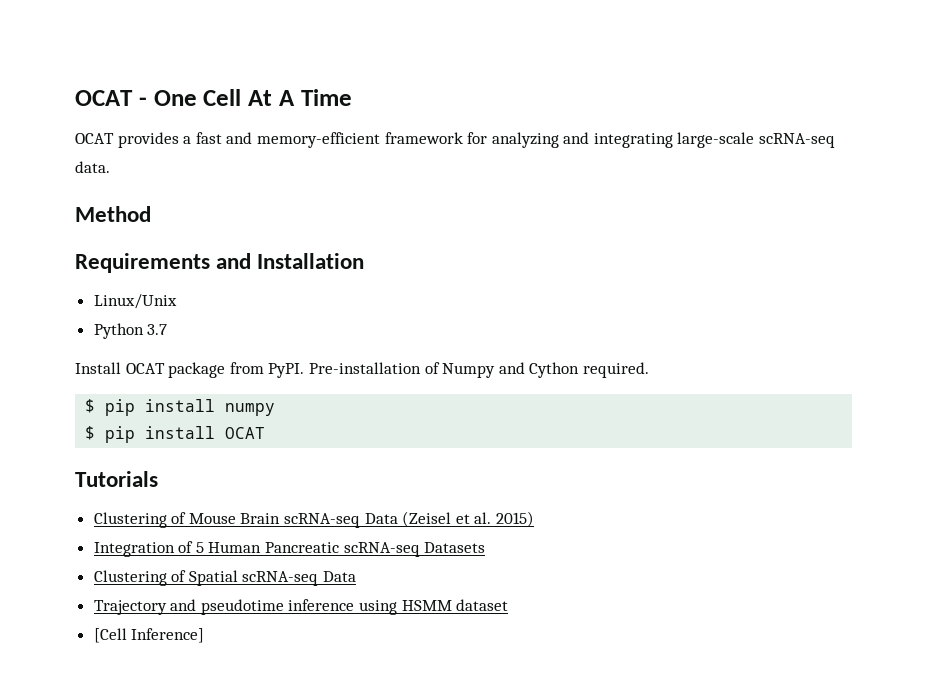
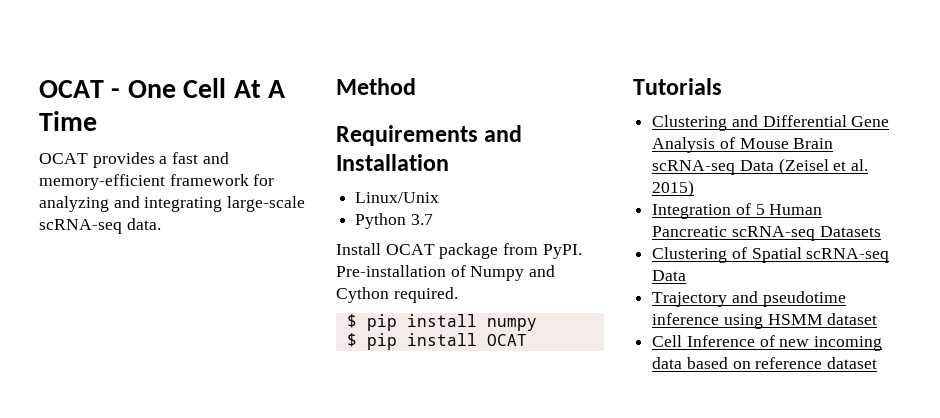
- Clustering of Mouse Brain scRNA-seq Data (Zeisel et al. 2015)
+ Clustering and Differential Gene Analysis of Mouse Brain scRNA-seq Data (Zeisel et al. 2015)
- [Cell Inference]
+ Cell Inference of new incoming data based on reference dataset

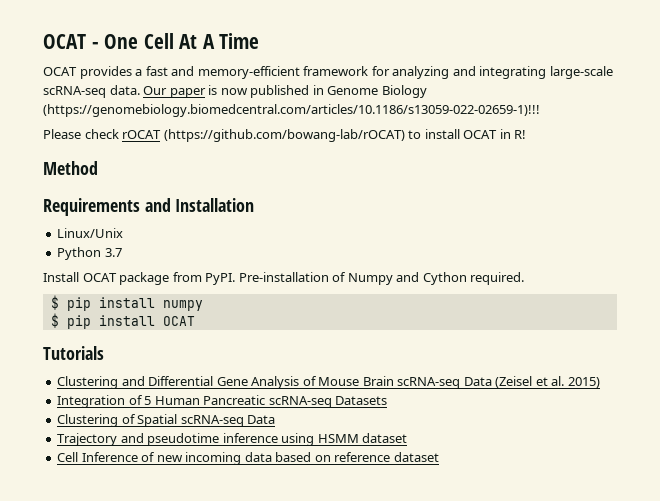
+ Our paper is now published in Genome Biology (https://genomebiology.biomedcentral.com/articles/10.1186/s13059-022-02659-1)!!!
+ Please check rOCAT (https://github.com/bowang-lab/rOCAT) to install OCAT in R!

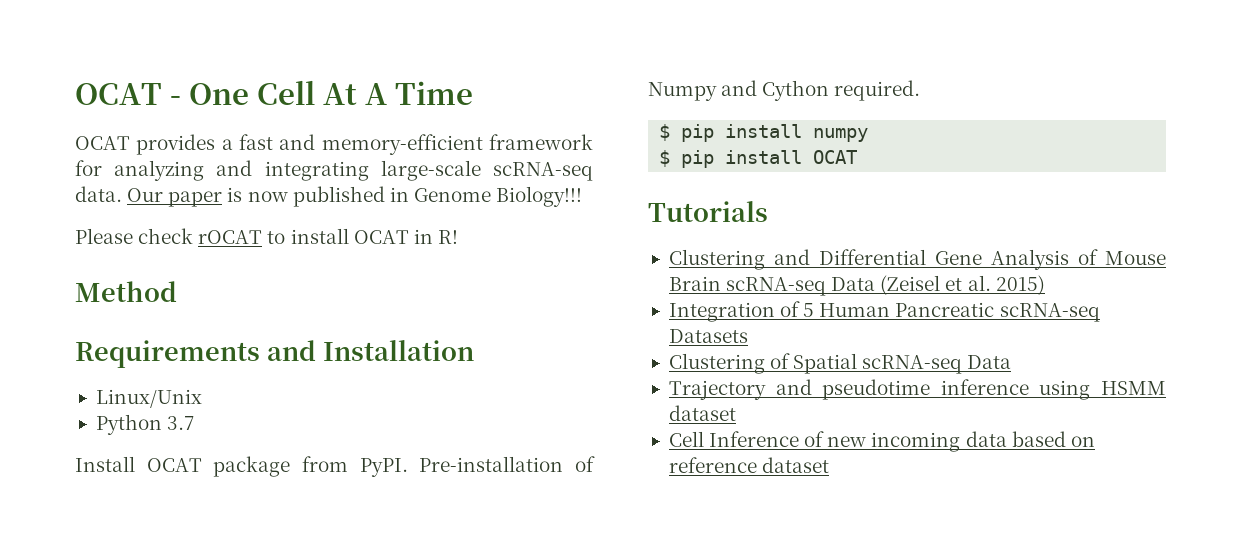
- Our paper is now published in Genome Biology (https://genomebiology.biomedcentral.com/articles/10.1186/s13059-022-02659-1)!!!
+ Our paper is now published in Genome Biology!!!
- Please check rOCAT (https://github.com/bowang-lab/rOCAT) to install OCAT in R!
+ Please check rOCAT to install OCAT in R!

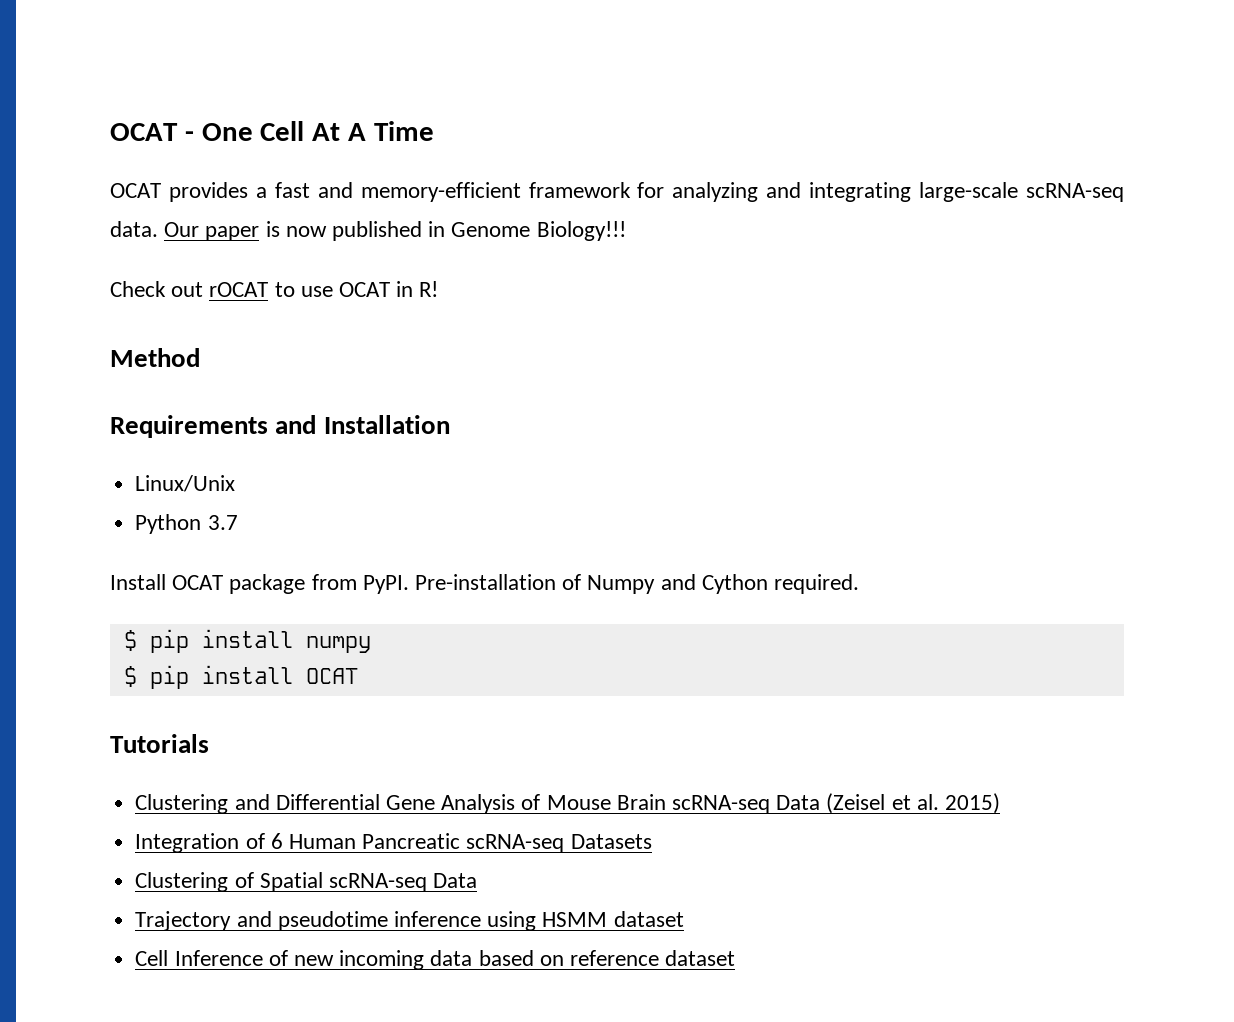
- Please check rOCAT to install OCAT in R!
+ Check out rOCAT to use OCAT in R!
- Integration of 5 Human Pancreatic scRNA-seq Datasets
+ Integration of 6 Human Pancreatic scRNA-seq Datasets

